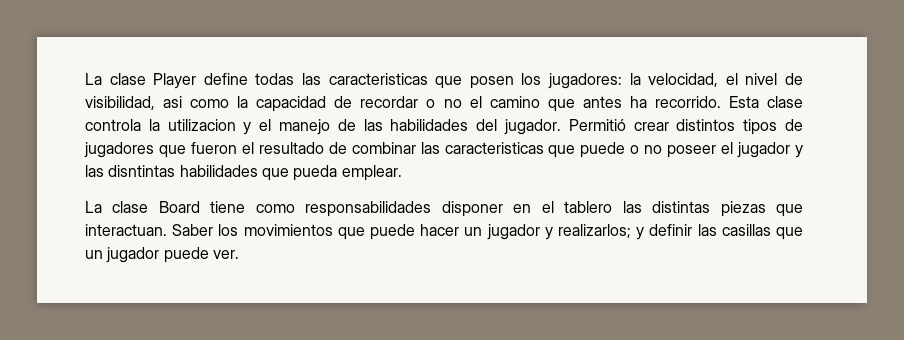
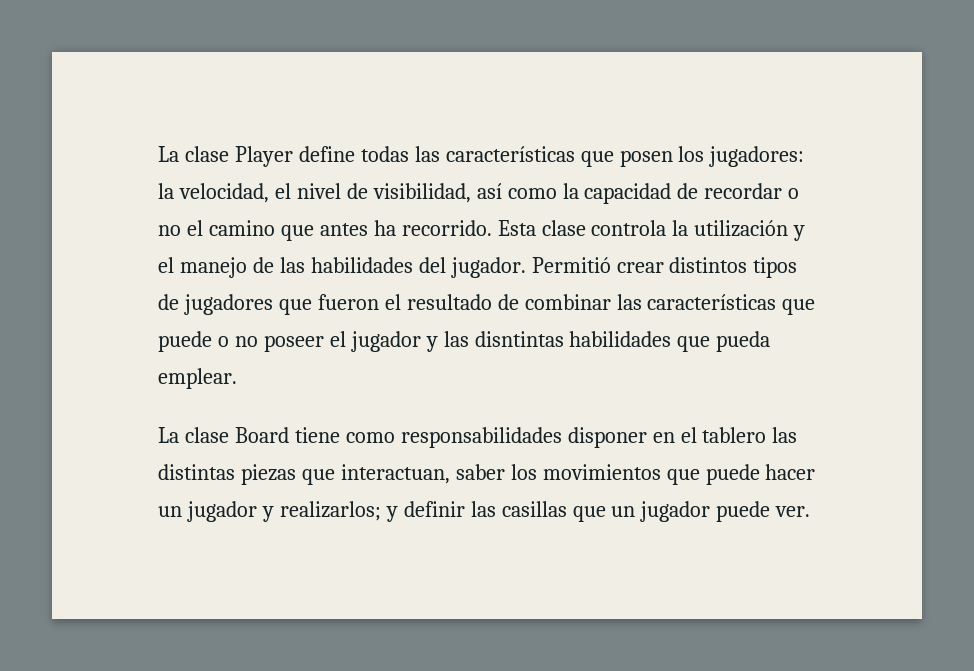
- La clase Player define todas las caracteristicas que posen los jugadores: la velocidad, el nivel de visibilidad, asi como la capacidad de recordar o no el camino que antes ha recorrido.
+ La clase Player define todas las características que posen los jugadores: la velocidad, el nivel de visibilidad, así como la capacidad de recordar o no el camino que antes ha recorrido.
- Esta clase controla la utilizacion y el manejo de las habilidades del jugador.
+ Esta clase controla la utilización y el manejo de las habilidades del jugador.
- Permitió crear distintos tipos de jugadores que fueron el resultado de combinar las caracteristicas que puede o no poseer el jugador y las disntintas habilidades que pueda emplear.
+ Permitió crear distintos tipos de jugadores que fueron el resultado de combinar las características que puede o no poseer el jugador y las disntintas habilidades que pueda emplear.
- La clase Board tiene como responsabilidades disponer en el tablero las distintas piezas que interactuan. Saber los movimientos que puede hacer un jugador y realizarlos; y definir las casillas que un jugador puede ver.
+ La clase Board tiene como responsabilidades disponer en el tablero las distintas piezas que interactuan, saber los movimientos que puede hacer un jugador y realizarlos; y definir las casillas que un jugador puede ver.

